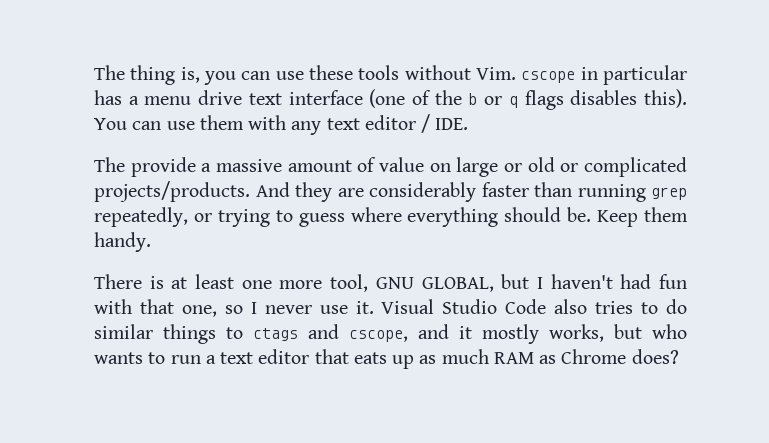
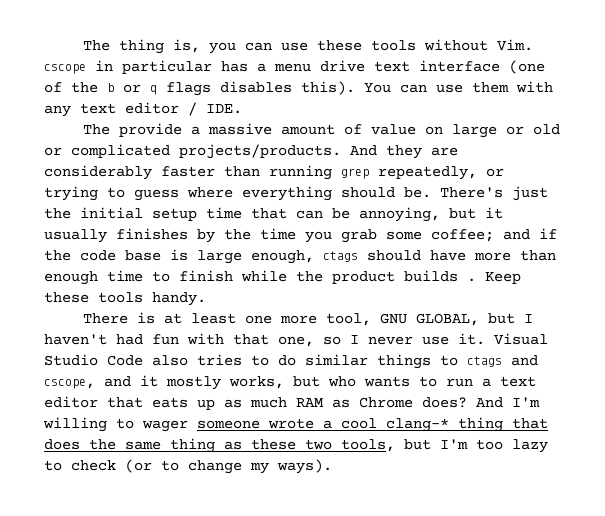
- Keep them handy.
+ There's just the initial setup time that can be annoying, but it usually finishes by the time you grab some coffee; and if the code base is large enough, ctags should have more than enough time to finish while the product builds . Keep these tools handy.
+ And I'm willing to wager someone wrote a cool clang-* thing that does the same thing as these two tools, but I'm too lazy to check (or to change my ways).

